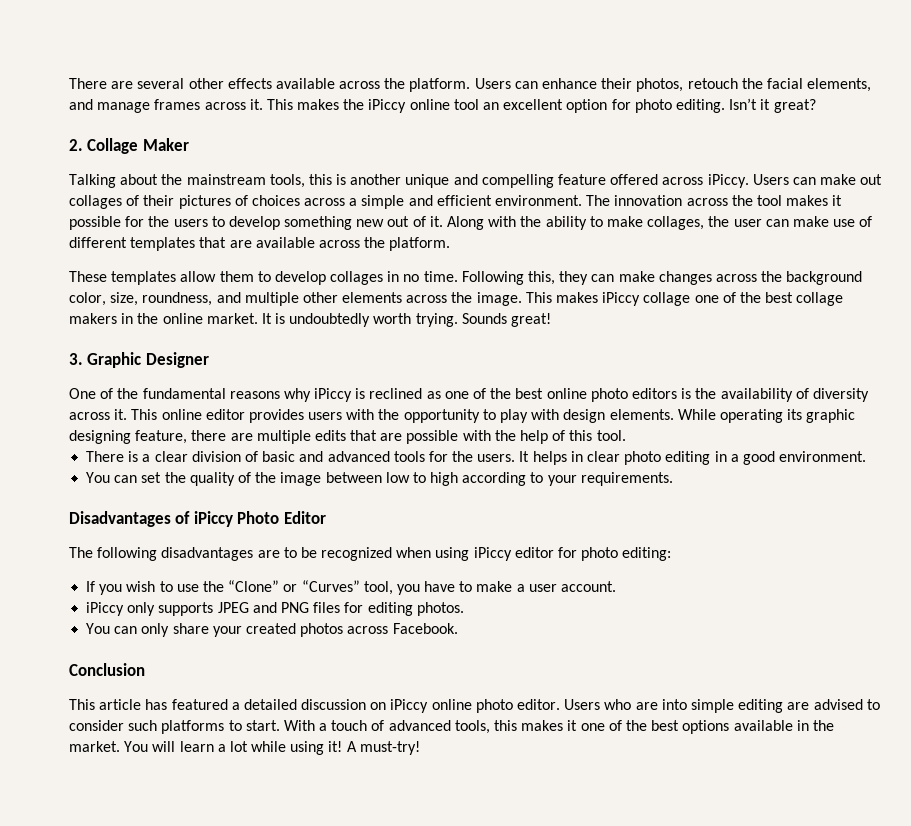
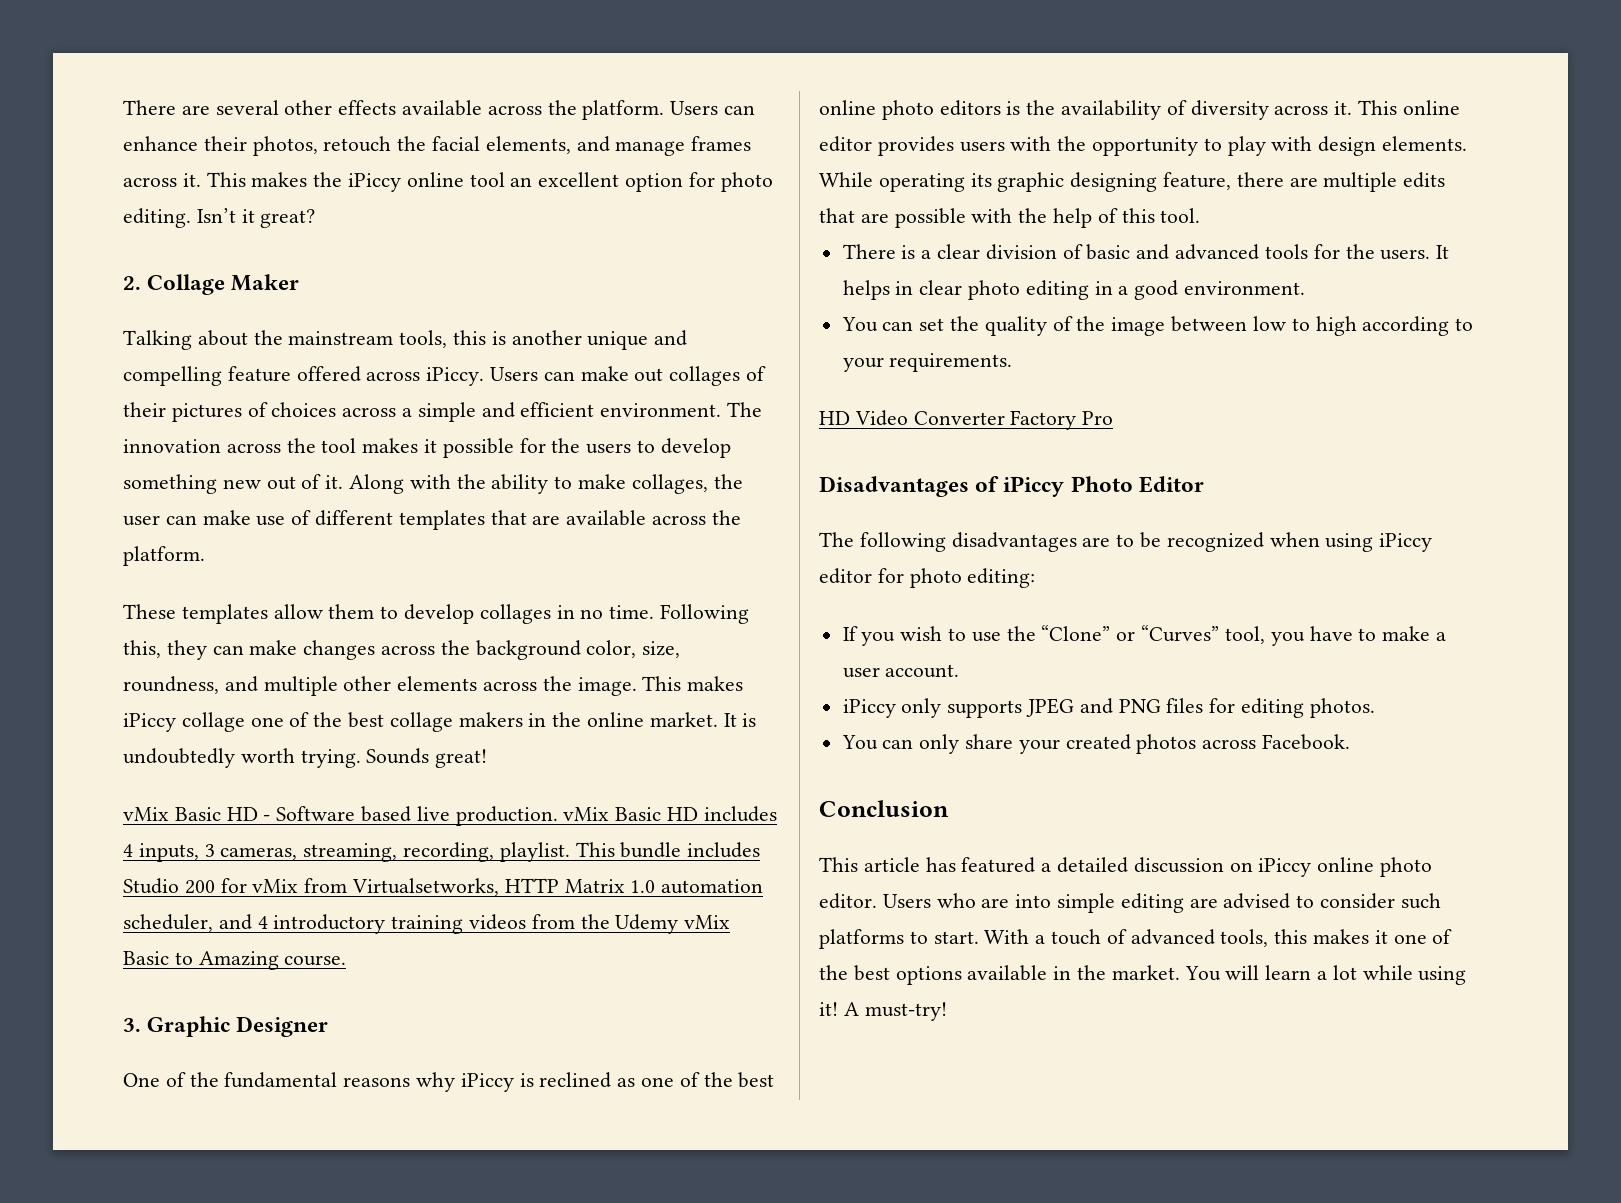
+ vMix Basic HD - Software based live production. vMix Basic HD includes 4 inputs, 3 cameras, streaming, recording, playlist. This bundle includes Studio 200 for vMix from Virtualsetworks, HTTP Matrix 1.0 automation scheduler, and 4 introductory training videos from the Udemy vMix Basic to Amazing course.
+ HD Video Converter Factory Pro

